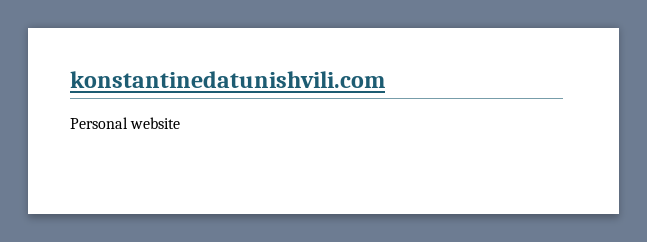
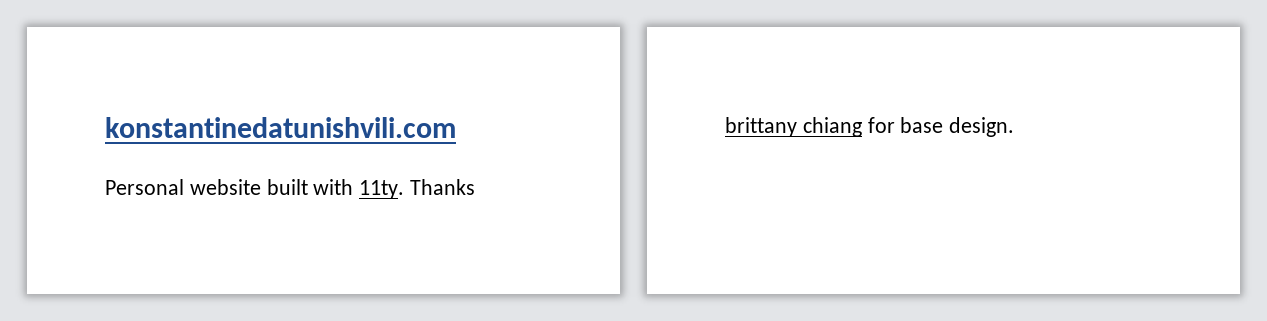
- Personal website
+ Personal website built with 11ty. Thanks brittany chiang for base design.

